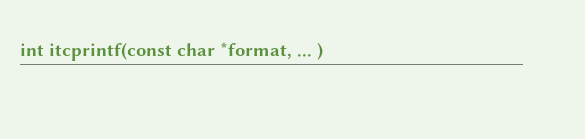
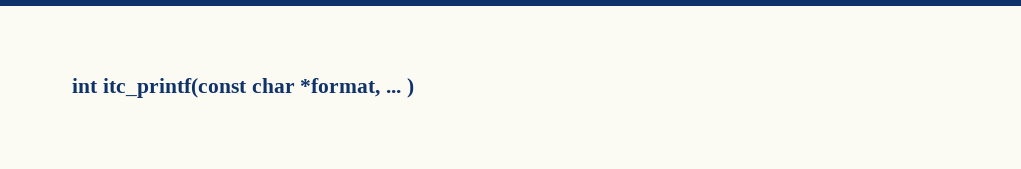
- int itcprintf(const char *format, ... )
+ int itc_printf(const char *format, ... )

